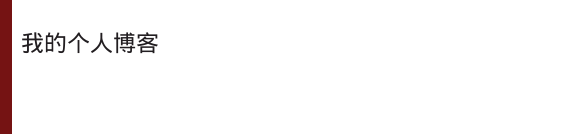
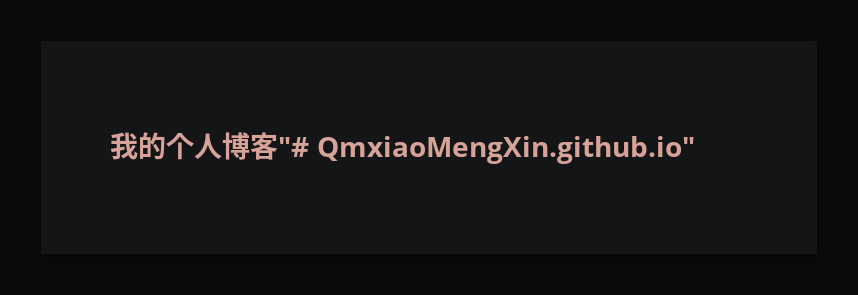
- 我的个人博客
+ 我的个人博客"# QmxiaoMengXin.github.io"

